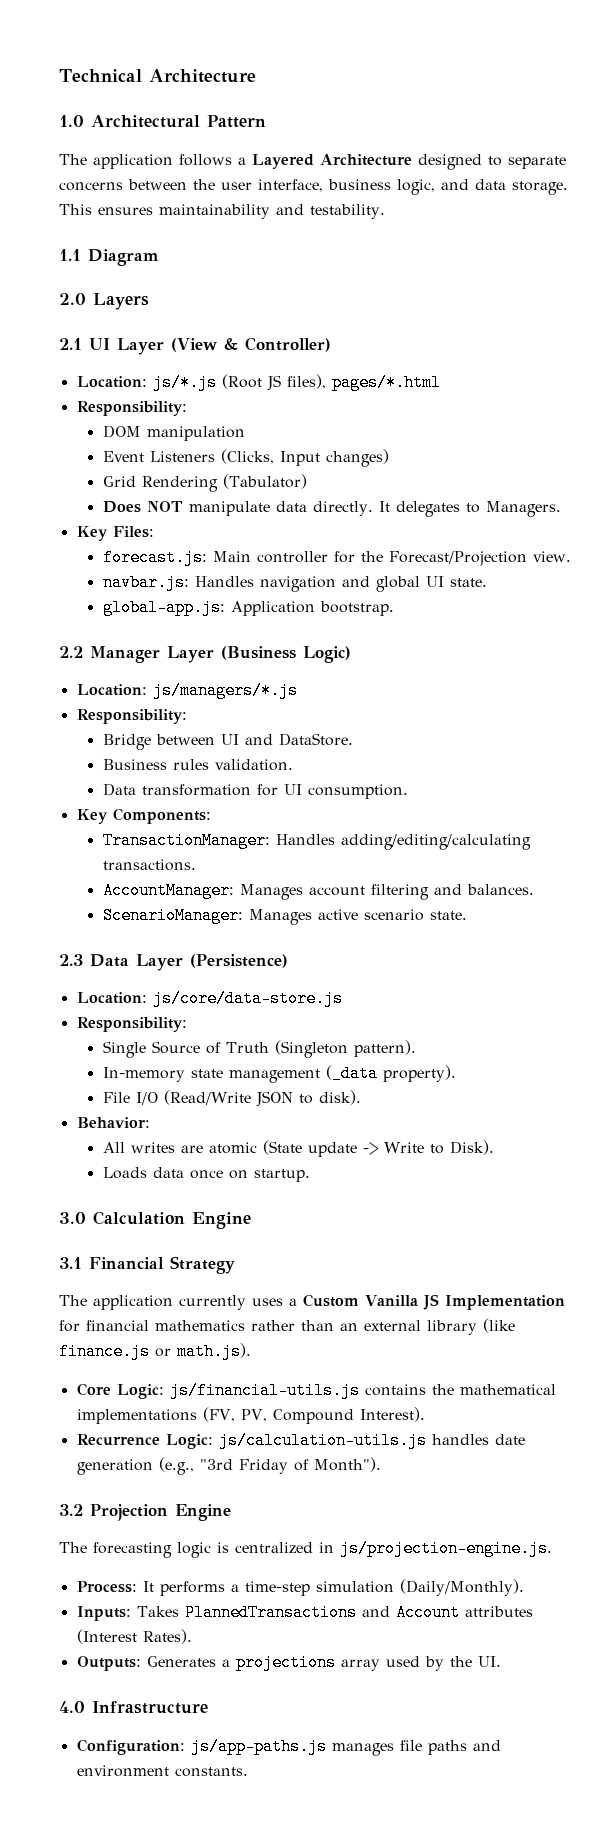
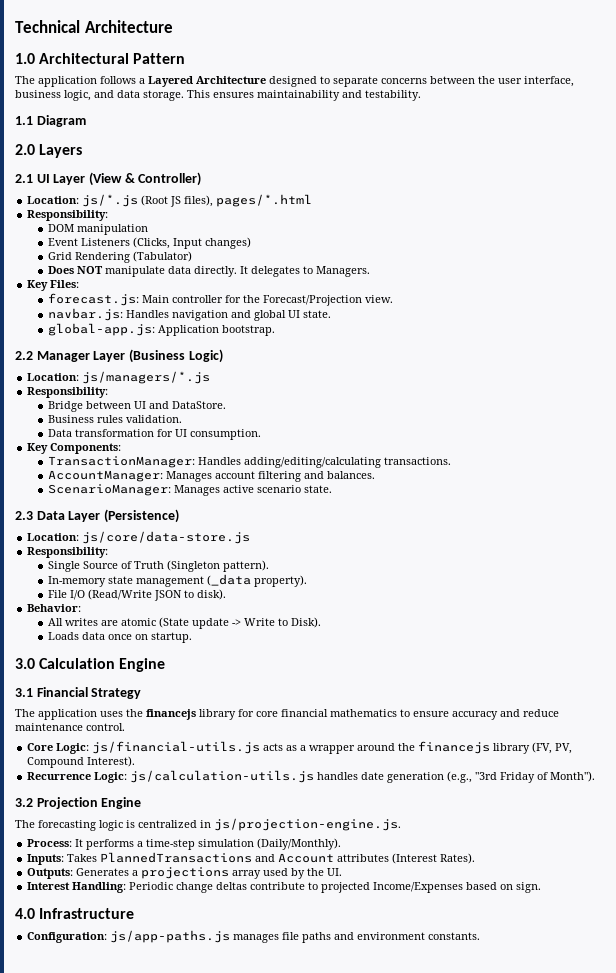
- The application currently uses a Custom Vanilla JS Implementation for financial mathematics rather than an external library (like finance.js or math.js).
- Core Logic: js/financial-utils.js contains the mathematical implementations (FV, PV, Compound Interest).
+ The application uses the financejs library for core financial mathematics to ensure accuracy and reduce maintenance control.
+ Core Logic: js/financial-utils.js acts as a wrapper around the financejs library (FV, PV, Compound Interest).
+ Interest Handling: Periodic change deltas contribute to projected Income/Expenses based on sign.

